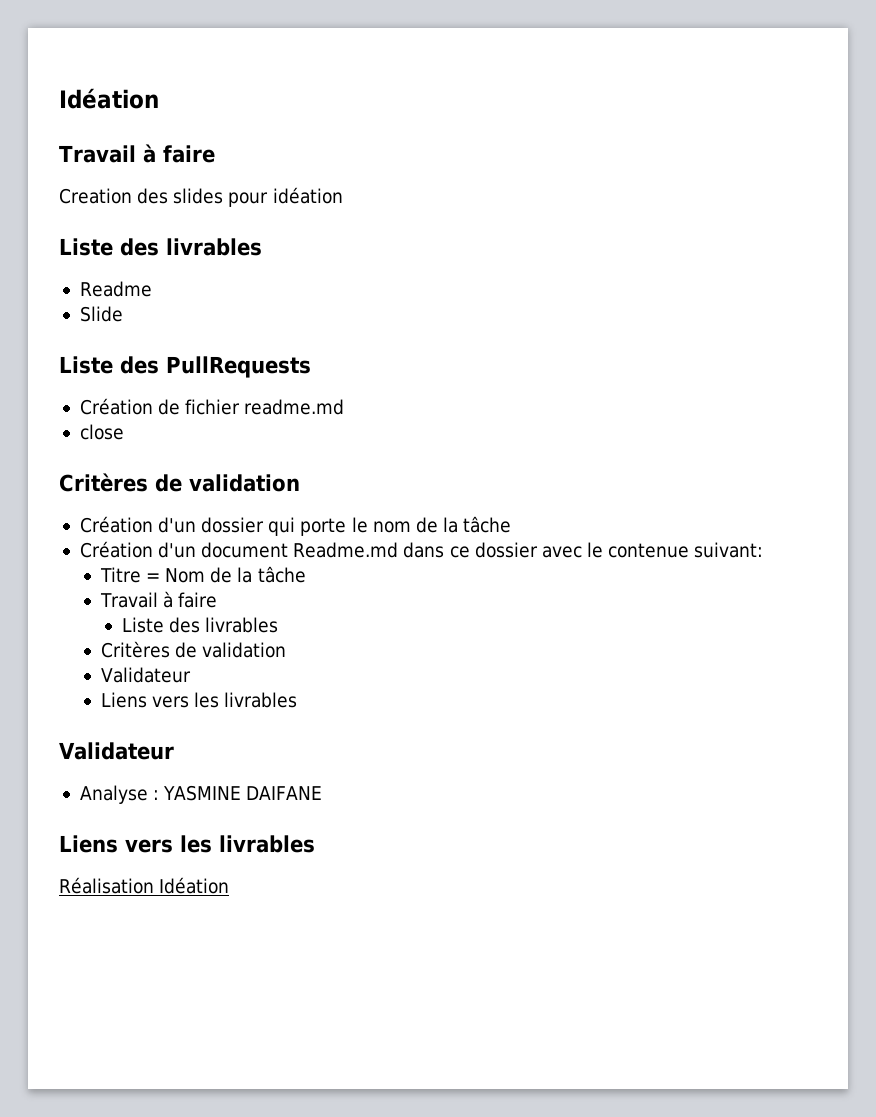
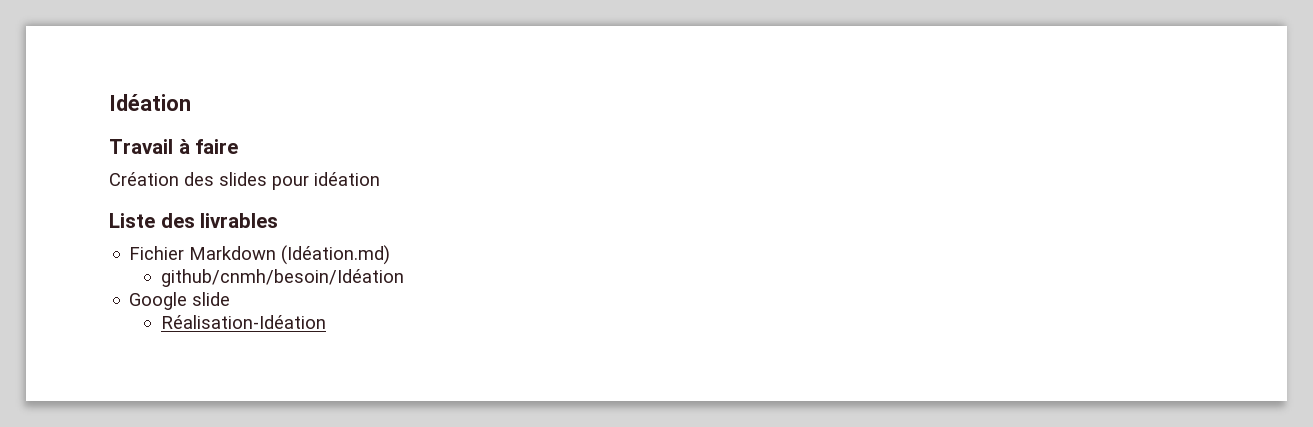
- Creation des slides pour idéation
+ Création des slides pour idéation
- Readme
- Slide
- Liste des PullRequests
- Création de fichier readme.md
- close
- Critères de validation
- Création d'un dossier qui porte le nom de la tâche
- Création d'un document Readme.md dans ce dossier avec le contenue suivant:
- Titre = Nom de la tâche
- Travail à faire
- Liste des livrables
- Critères de validation
- Validateur
- Liens vers les livrables
- Validateur
- Analyse : YASMINE DAIFANE
- Liens vers les livrables
- Réalisation Idéation
+ Fichier Markdown (Idéation.md)
+ github/cnmh/besoin/Idéation
+ Google slide
+ Réalisation-Idéation

